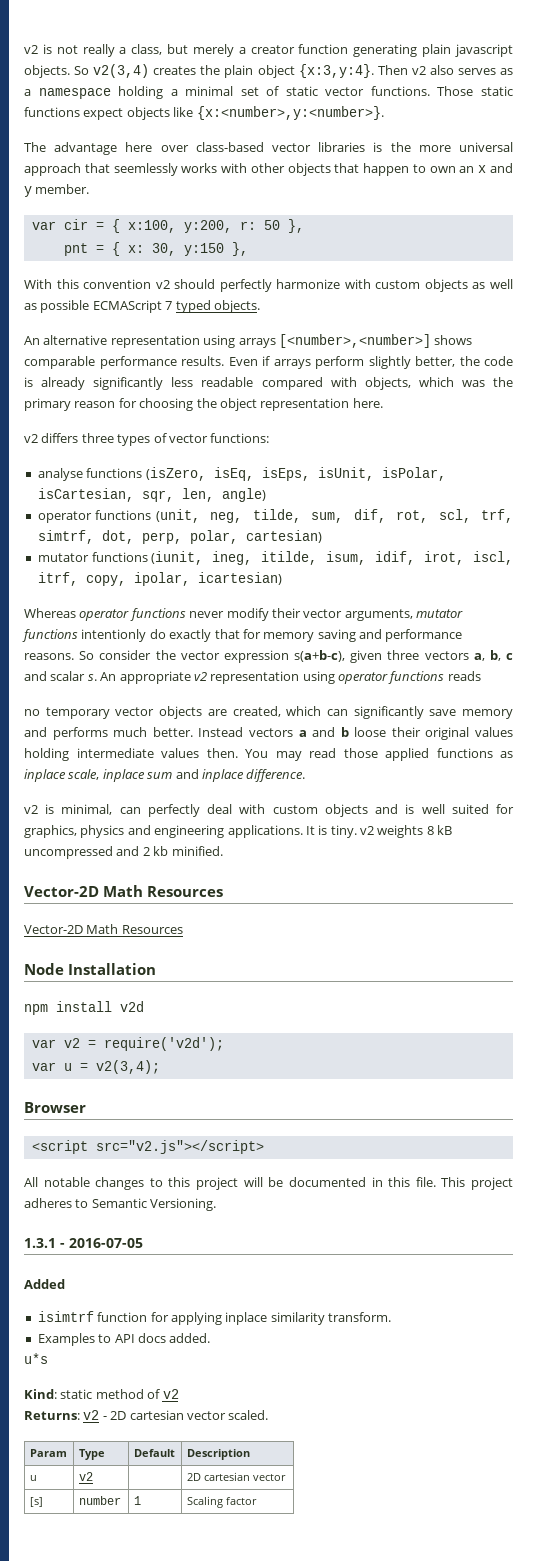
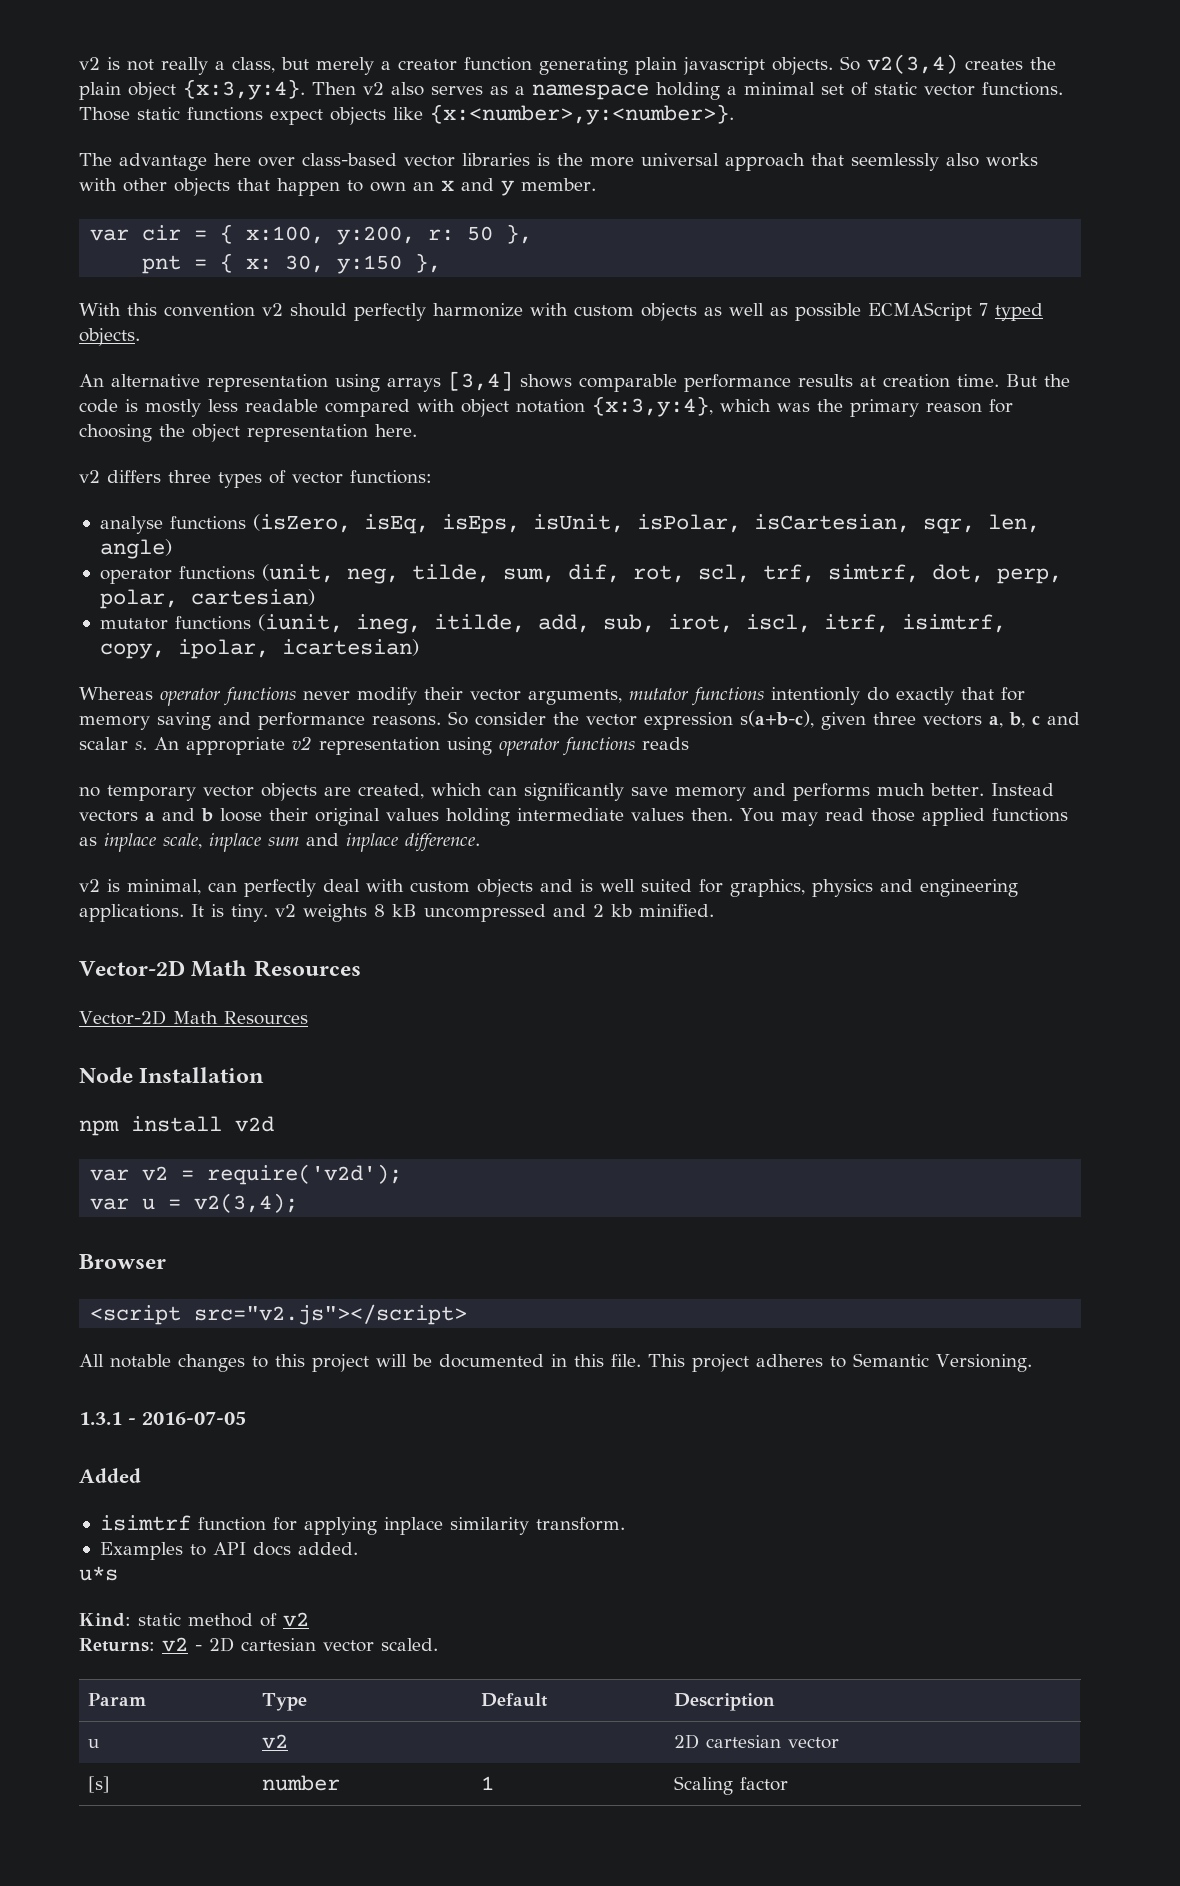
- The advantage here over class-based vector libraries is the more universal approach that seemlessly works with other objects that happen to own an x and y member.
+ The advantage here over class-based vector libraries is the more universal approach that seemlessly also works with other objects that happen to own an x and y member.
- An alternative representation using arrays [<number>,<number>] shows comparable performance results. Even if arrays perform slightly better, the code is already significantly less readable compared with objects, which was the primary reason for choosing the object representation here.
+ An alternative representation using arrays [3,4] shows comparable performance results at creation time. But the code is mostly less readable compared with object notation {x:3,y:4}, which was the primary reason for choosing the object representation here.
- mutator functions (iunit, ineg, itilde, isum, idif, irot, iscl, itrf, copy, ipolar, icartesian)
+ mutator functions (iunit, ineg, itilde, add, sub, irot, iscl, itrf, isimtrf, copy, ipolar, icartesian)

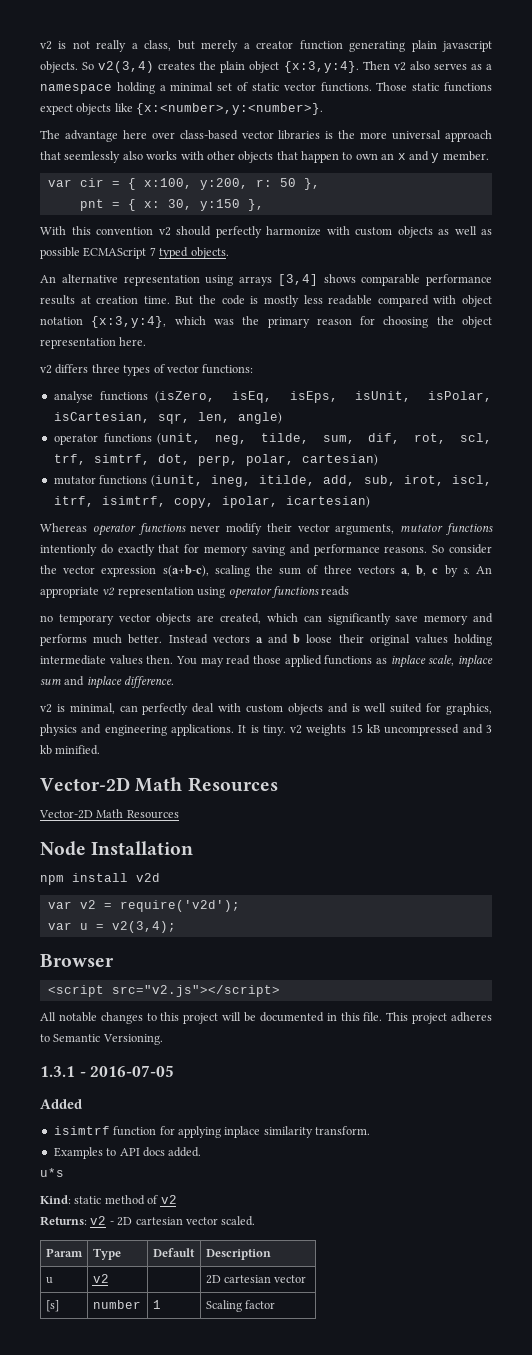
- So consider the vector expression s(a+b-c), given three vectors a, b, c and scalar s.
+ So consider the vector expression s(a+b-c), scaling the sum of three vectors a, b, c by s.
- It is tiny. v2 weights 8 kB uncompressed and 2 kb minified.
+ It is tiny. v2 weights 15 kB uncompressed and 3 kb minified.

